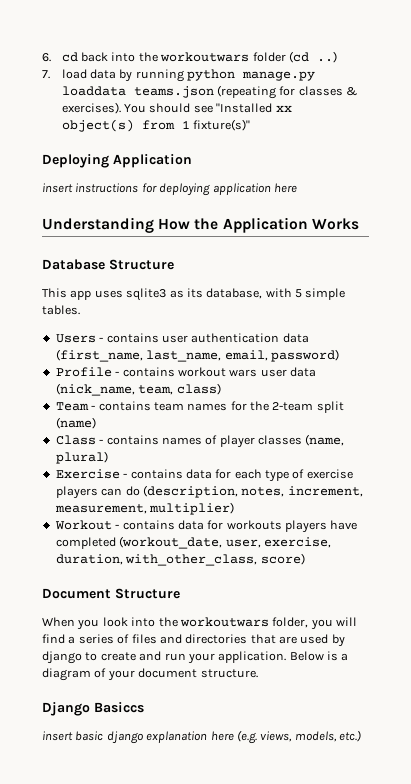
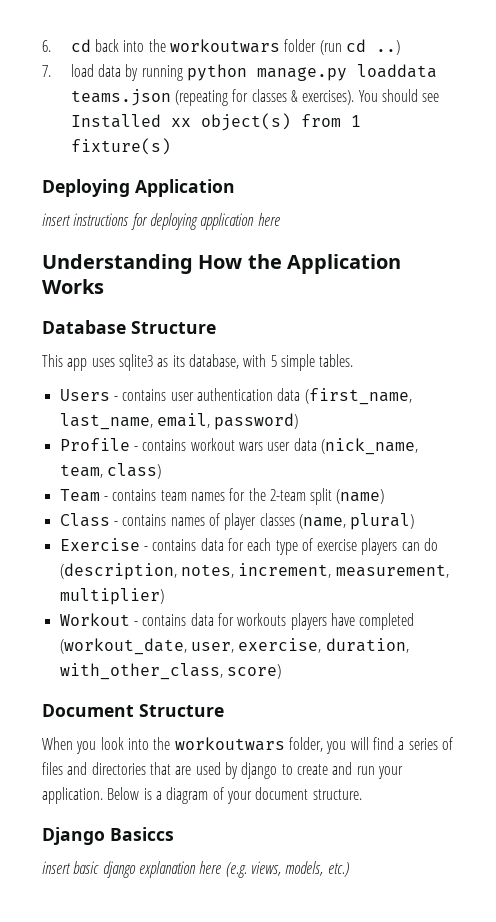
- 6. cd back into the workoutwars folder (cd ..)
+ 6. cd back into the workoutwars folder (run cd ..)
- You should see "Installed xx object(s) from 1 fixture(s)"
+ You should see Installed xx object(s) from 1 fixture(s)

